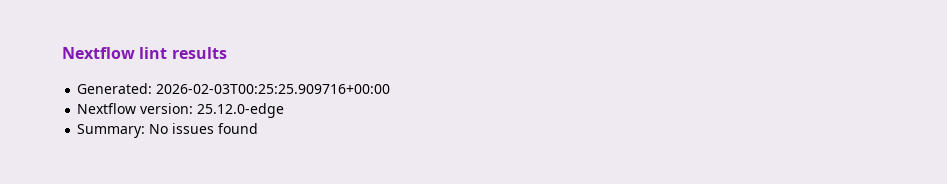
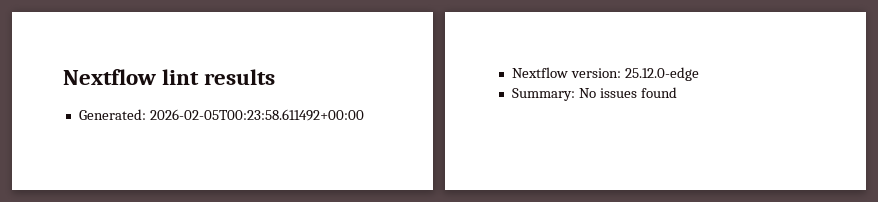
- Generated: 2026-02-03T00:25:25.909716+00:00
+ Generated: 2026-02-05T00:23:58.611492+00:00

